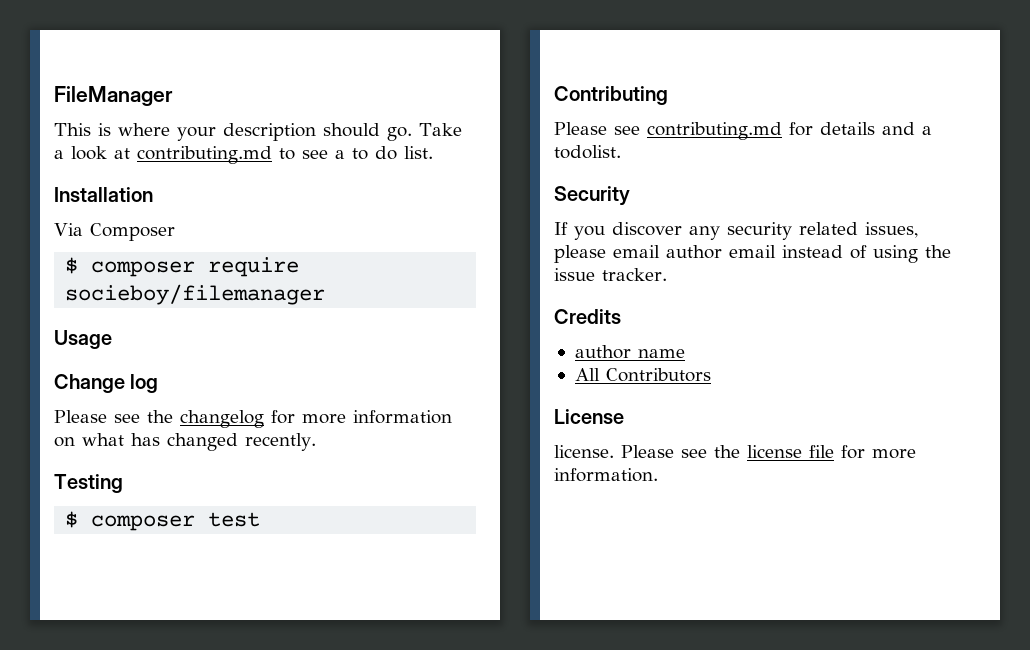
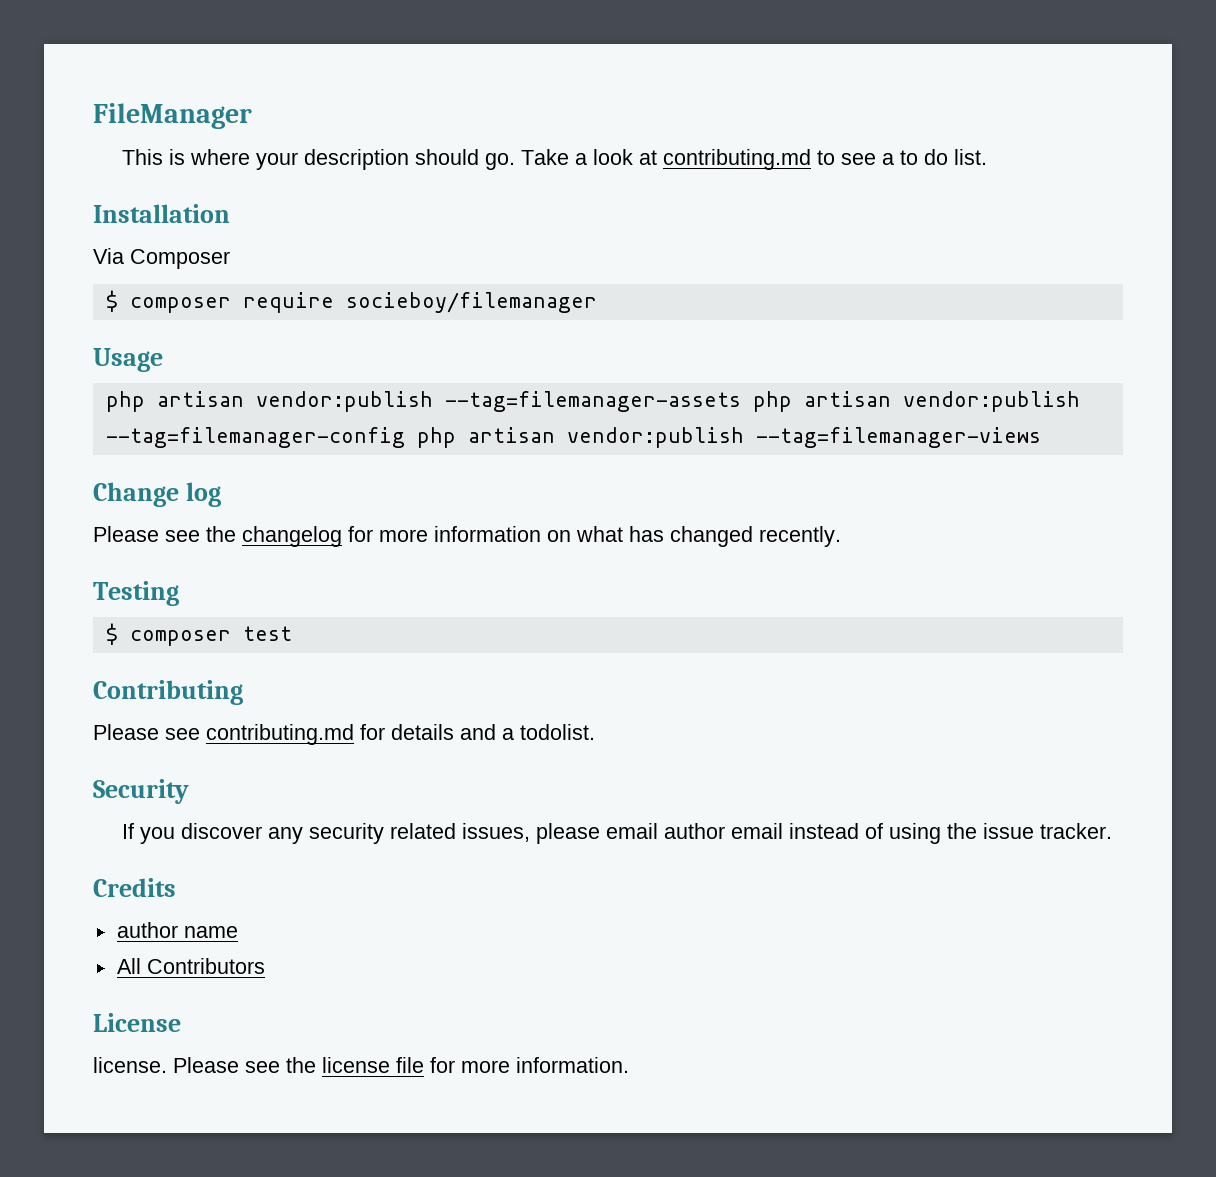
+ php artisan vendor:publish --tag=filemanager-assets php artisan vendor:publish --tag=filemanager-config php artisan vendor:publish --tag=filemanager-views

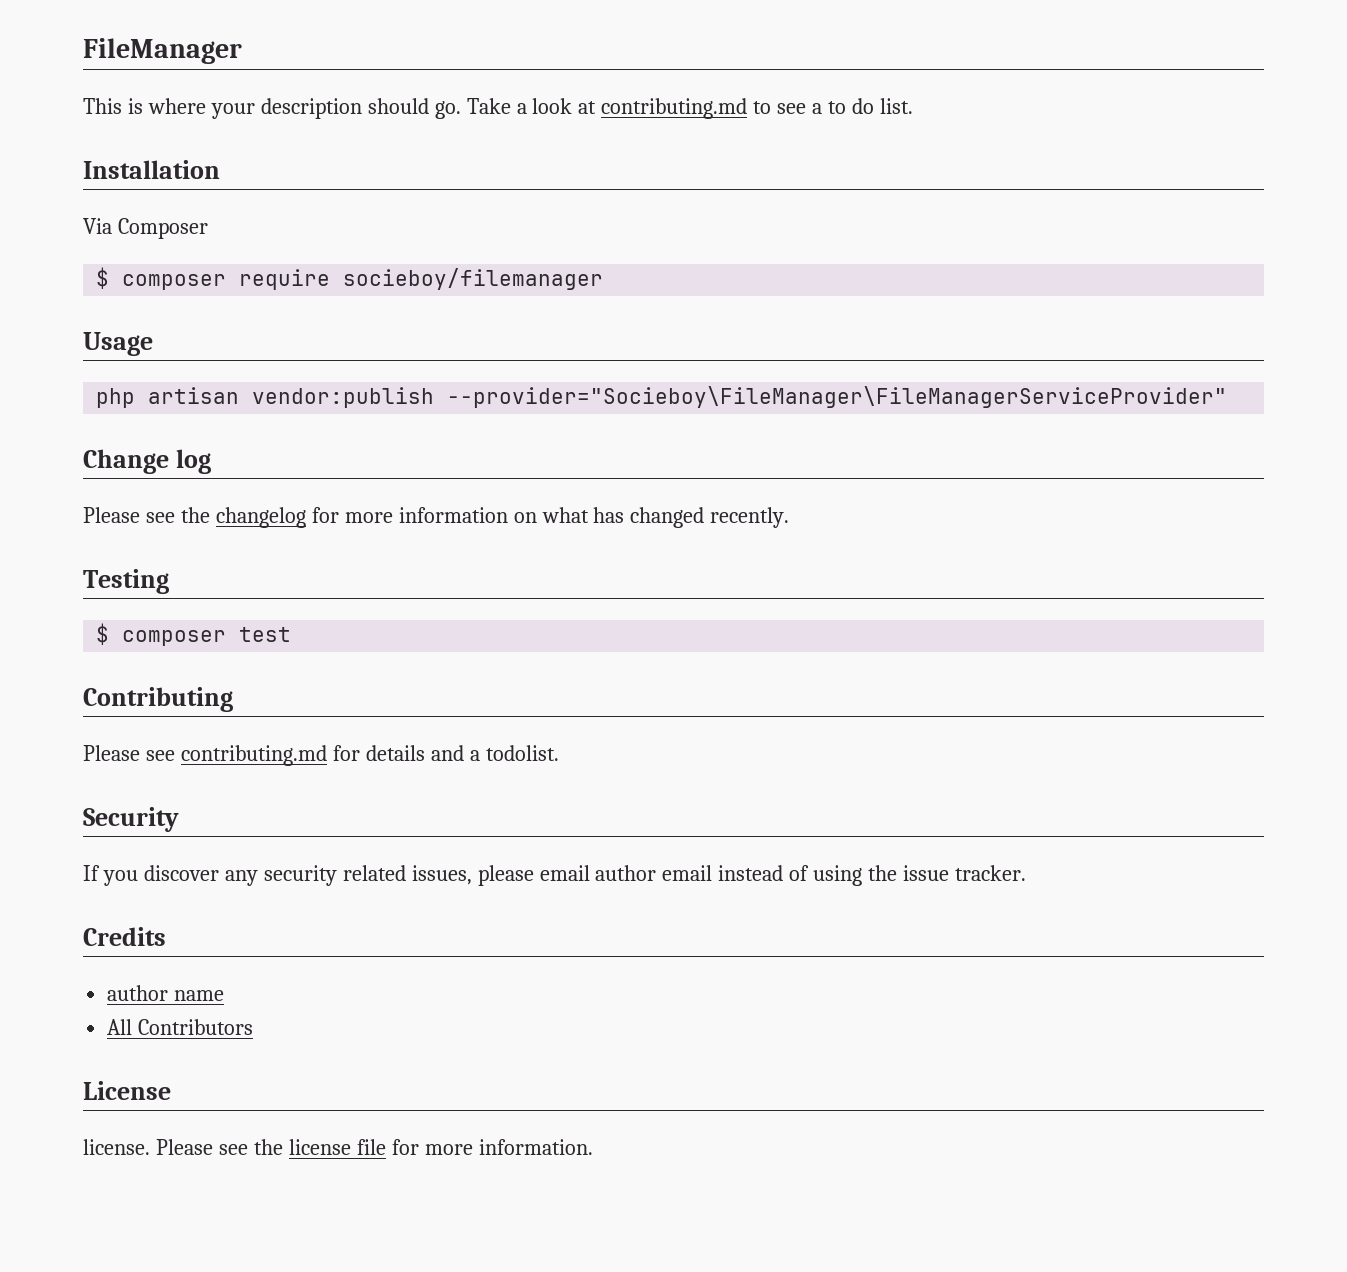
- php artisan vendor:publish --tag=filemanager-assets php artisan vendor:publish --tag=filemanager-config php artisan vendor:publish --tag=filemanager-views
+ php artisan vendor:publish --provider="Socieboy\FileManager\FileManagerServiceProvider"

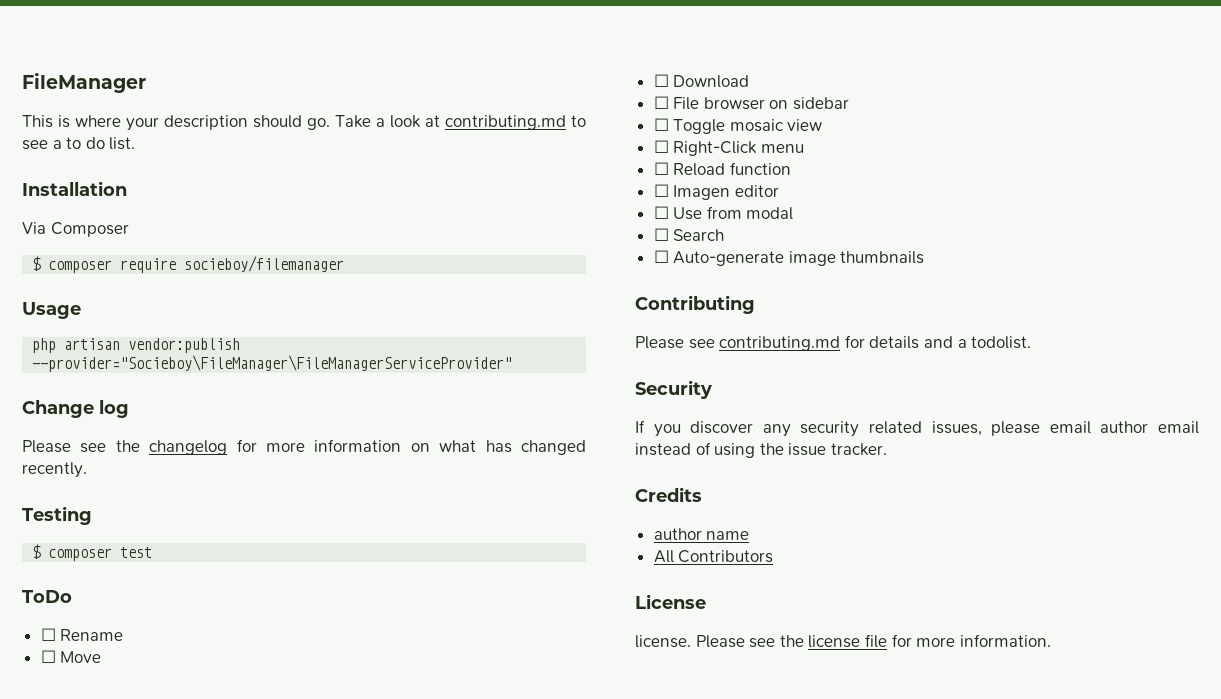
+ ToDo
+ ☐ Rename
+ ☐ Move
+ ☐ Download
+ ☐ File browser on sidebar
+ ☐ Toggle mosaic view
+ ☐ Right-Click menu
+ ☐ Reload function
+ ☐ Imagen editor
+ ☐ Use from modal
+ ☐ Search
+ ☐ Auto-generate image thumbnails

